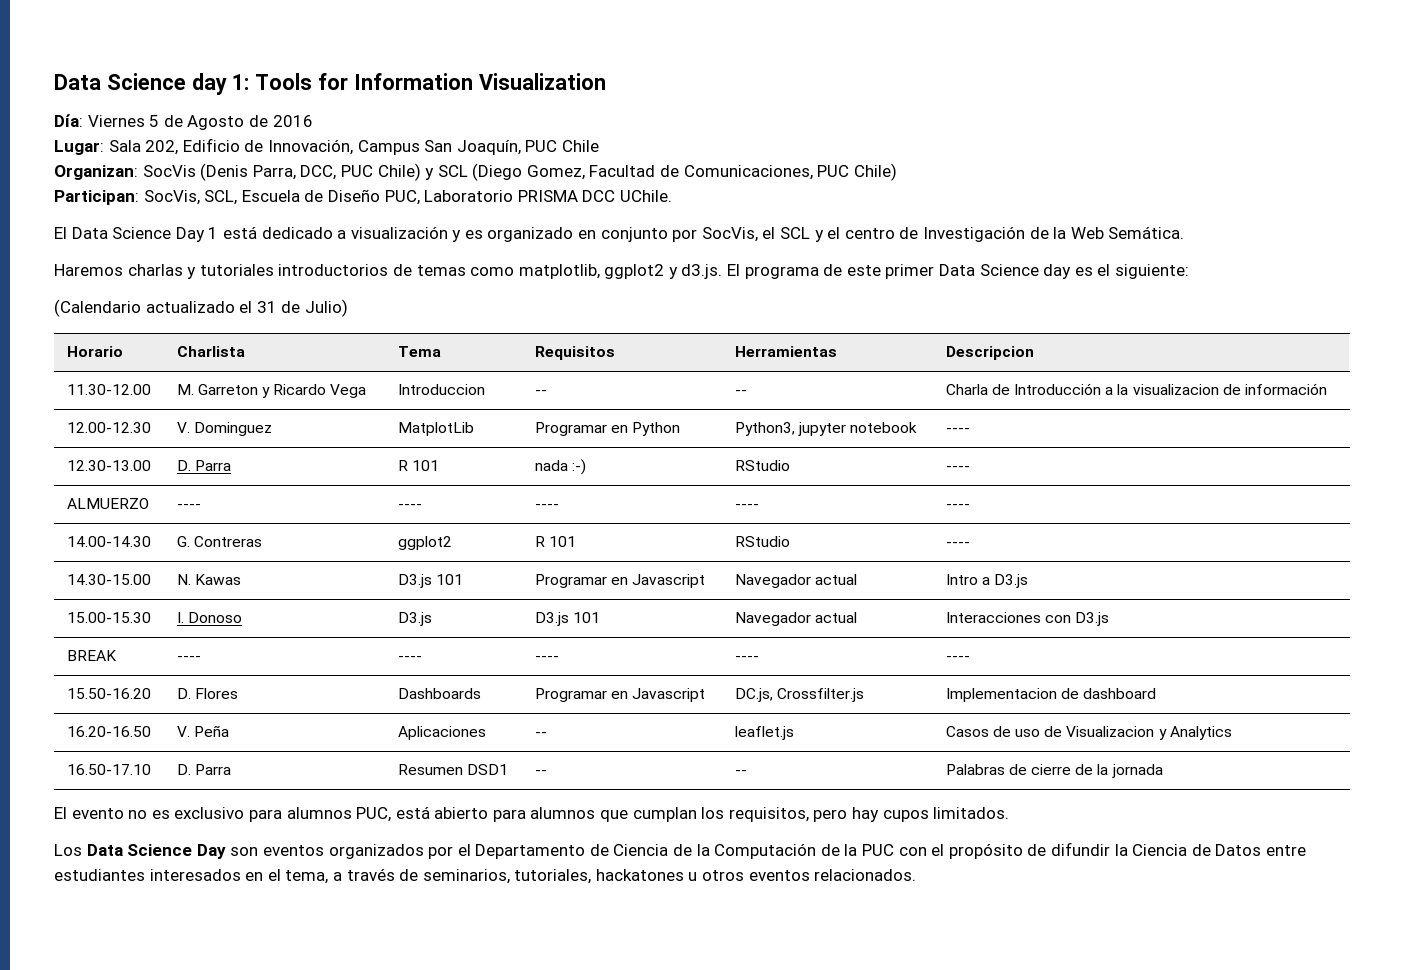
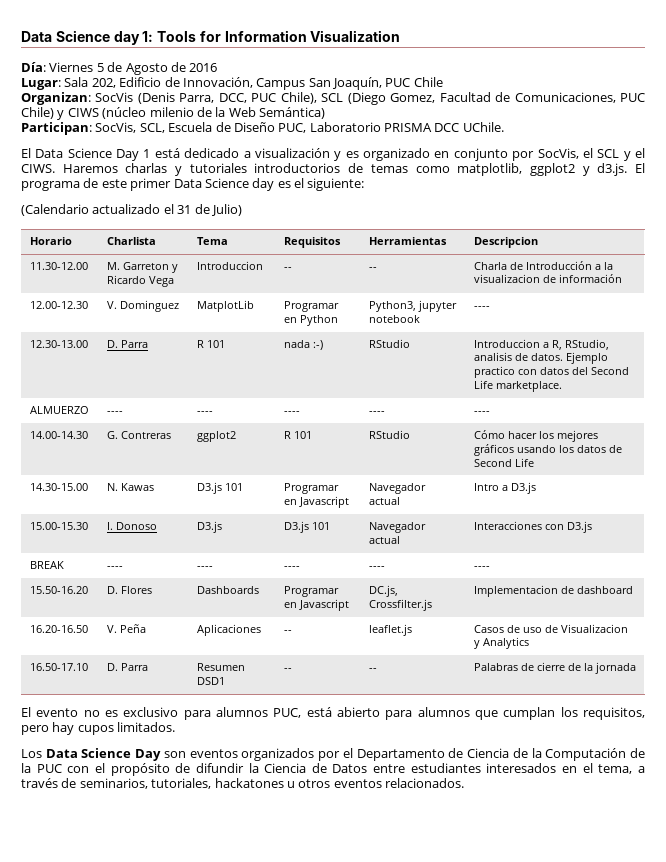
- Organizan: SocVis (Denis Parra, DCC, PUC Chile) y SCL (Diego Gomez, Facultad de Comunicaciones, PUC Chile)
+ Organizan: SocVis (Denis Parra, DCC, PUC Chile), SCL (Diego Gomez, Facultad de Comunicaciones, PUC Chile) y CIWS (núcleo milenio de la Web Semántica)
- El Data Science Day 1 está dedicado a visualización y es organizado en conjunto por SocVis, el SCL y el centro de Investigación de la Web Semática.
- Haremos charlas y tutoriales introductorios de temas como matplotlib, ggplot2 y d3.js. El programa de este primer Data Science day es el siguiente:
+ El Data Science Day 1 está dedicado a visualización y es organizado en conjunto por SocVis, el SCL y el CIWS. Haremos charlas y tutoriales introductorios de temas como matplotlib, ggplot2 y d3.js. El programa de este primer Data Science day es el siguiente:
- 12.30-13.00 | D. Parra | R 101 | nada :-) | RStudio | ----
+ 12.30-13.00 | D. Parra | R 101 | nada :-) | RStudio | Introduccion a R, RStudio, analisis de datos. Ejemplo practico con datos del Second Life marketplace.
- 14.00-14.30 | G. Contreras | ggplot2 | R 101 | RStudio | ----
+ 14.00-14.30 | G. Contreras | ggplot2 | R 101 | RStudio | Cómo hacer los mejores gráficos usando los datos de Second Life

